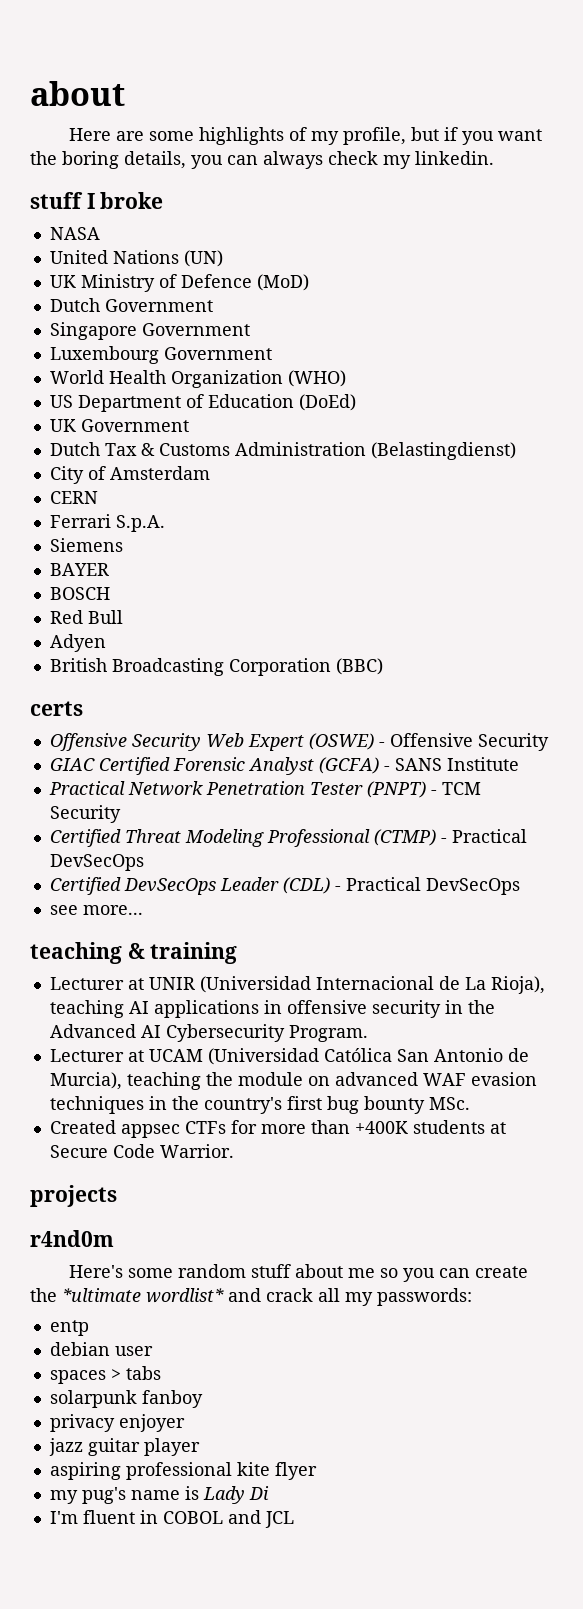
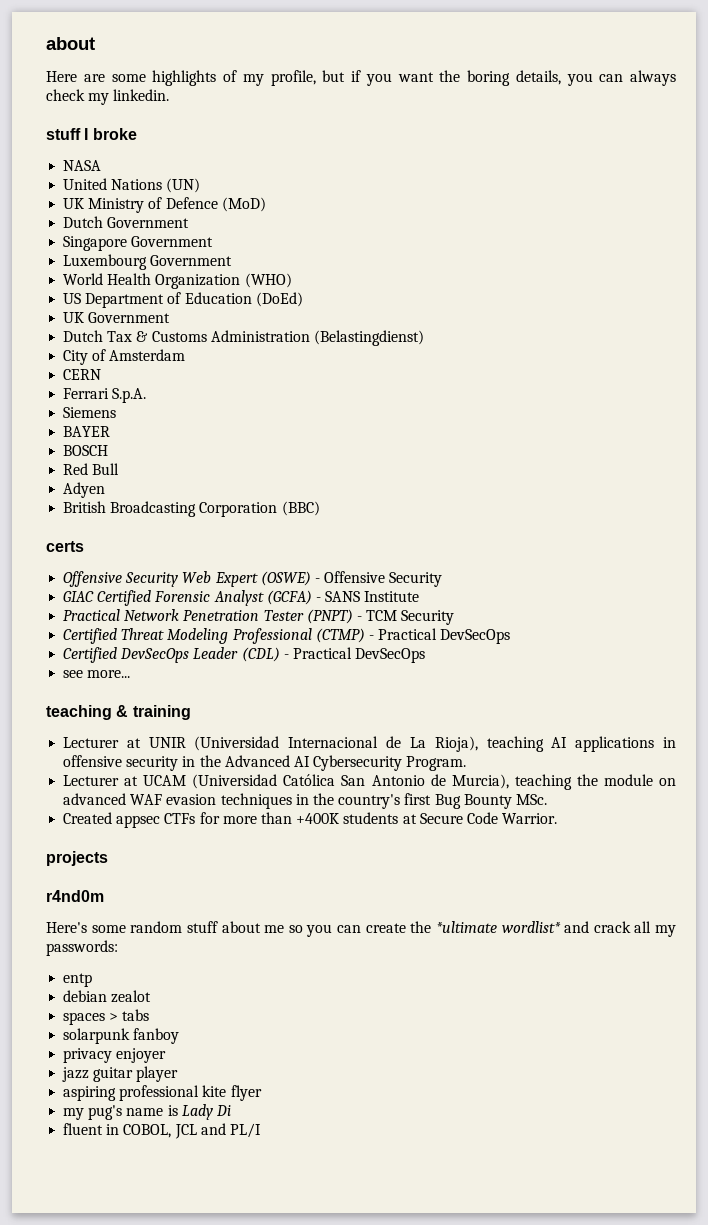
- Lecturer at UCAM (Universidad Católica San Antonio de Murcia), teaching the module on advanced WAF evasion techniques in the country's first bug bounty MSc.
+ Lecturer at UCAM (Universidad Católica San Antonio de Murcia), teaching the module on advanced WAF evasion techniques in the country's first Bug Bounty MSc.
- debian user
+ debian zealot
- I'm fluent in COBOL and JCL
+ fluent in COBOL, JCL and PL/I

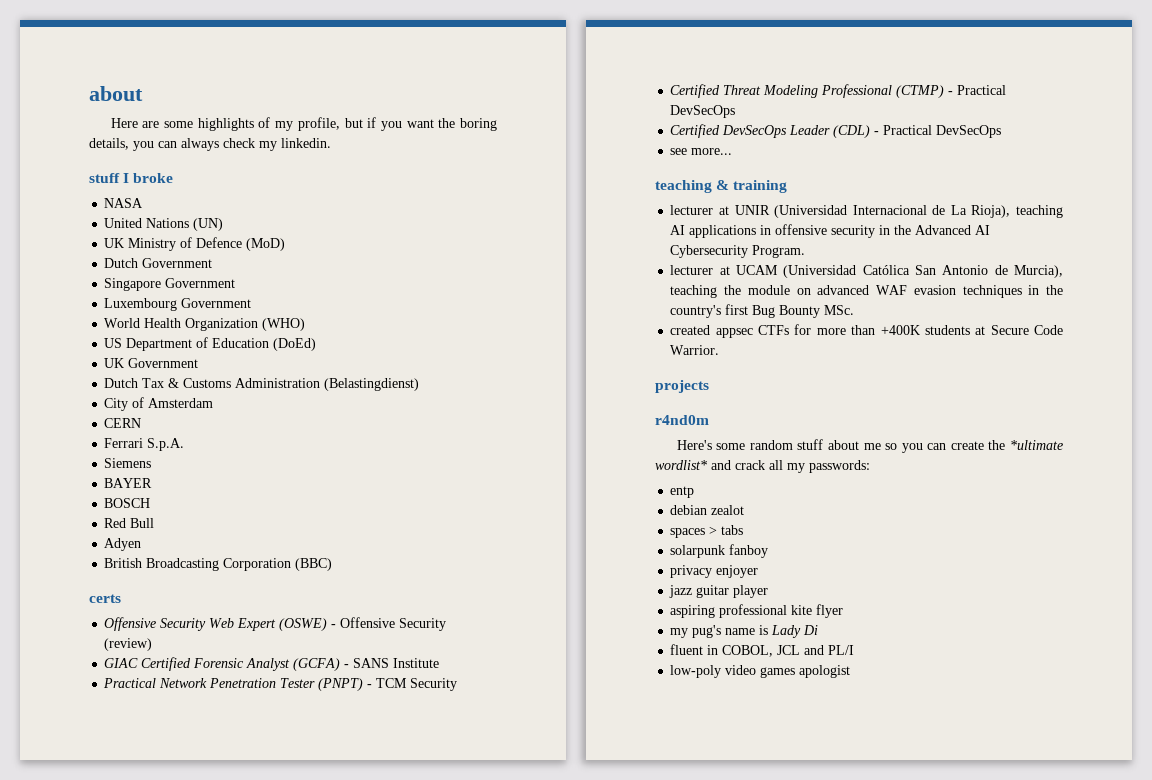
- Offensive Security Web Expert (OSWE) - Offensive Security
+ Offensive Security Web Expert (OSWE) - Offensive Security (review)
- Lecturer at UNIR (Universidad Internacional de La Rioja), teaching AI applications in offensive security in the Advanced AI Cybersecurity Program.
+ lecturer at UNIR (Universidad Internacional de La Rioja), teaching AI applications in offensive security in the Advanced AI Cybersecurity Program.
- Lecturer at UCAM (Universidad Católica San Antonio de Murcia), teaching the module on advanced WAF evasion techniques in the country's first Bug Bounty MSc.
+ lecturer at UCAM (Universidad Católica San Antonio de Murcia), teaching the module on advanced WAF evasion techniques in the country's first Bug Bounty MSc.
- Created appsec CTFs for more than +400K students at Secure Code Warrior.
+ created appsec CTFs for more than +400K students at Secure Code Warrior.
+ low-poly video games apologist

